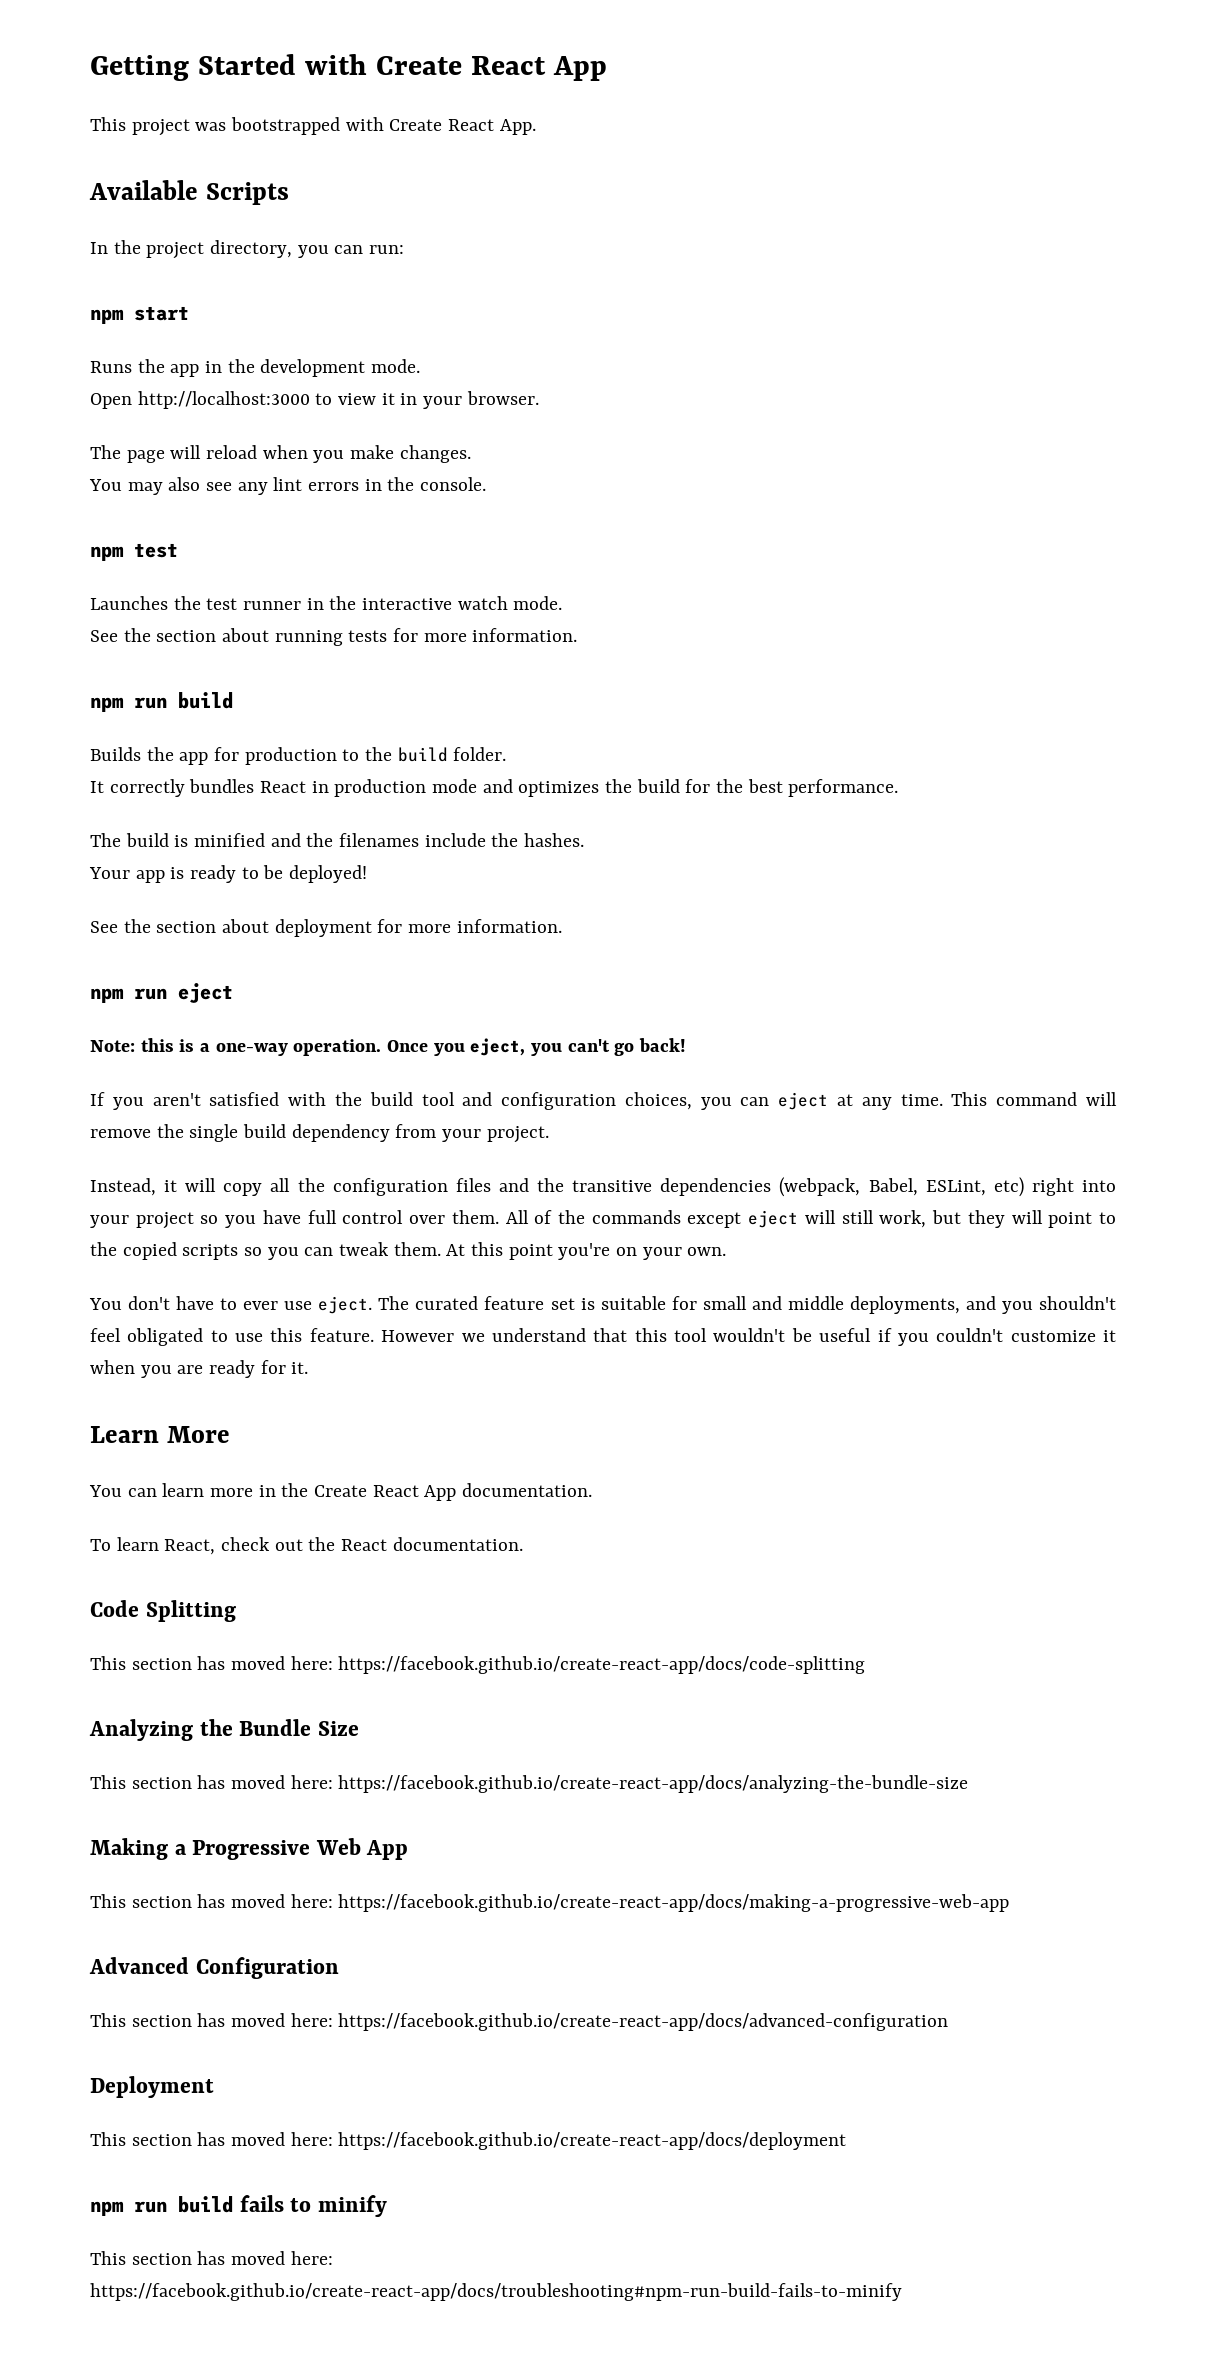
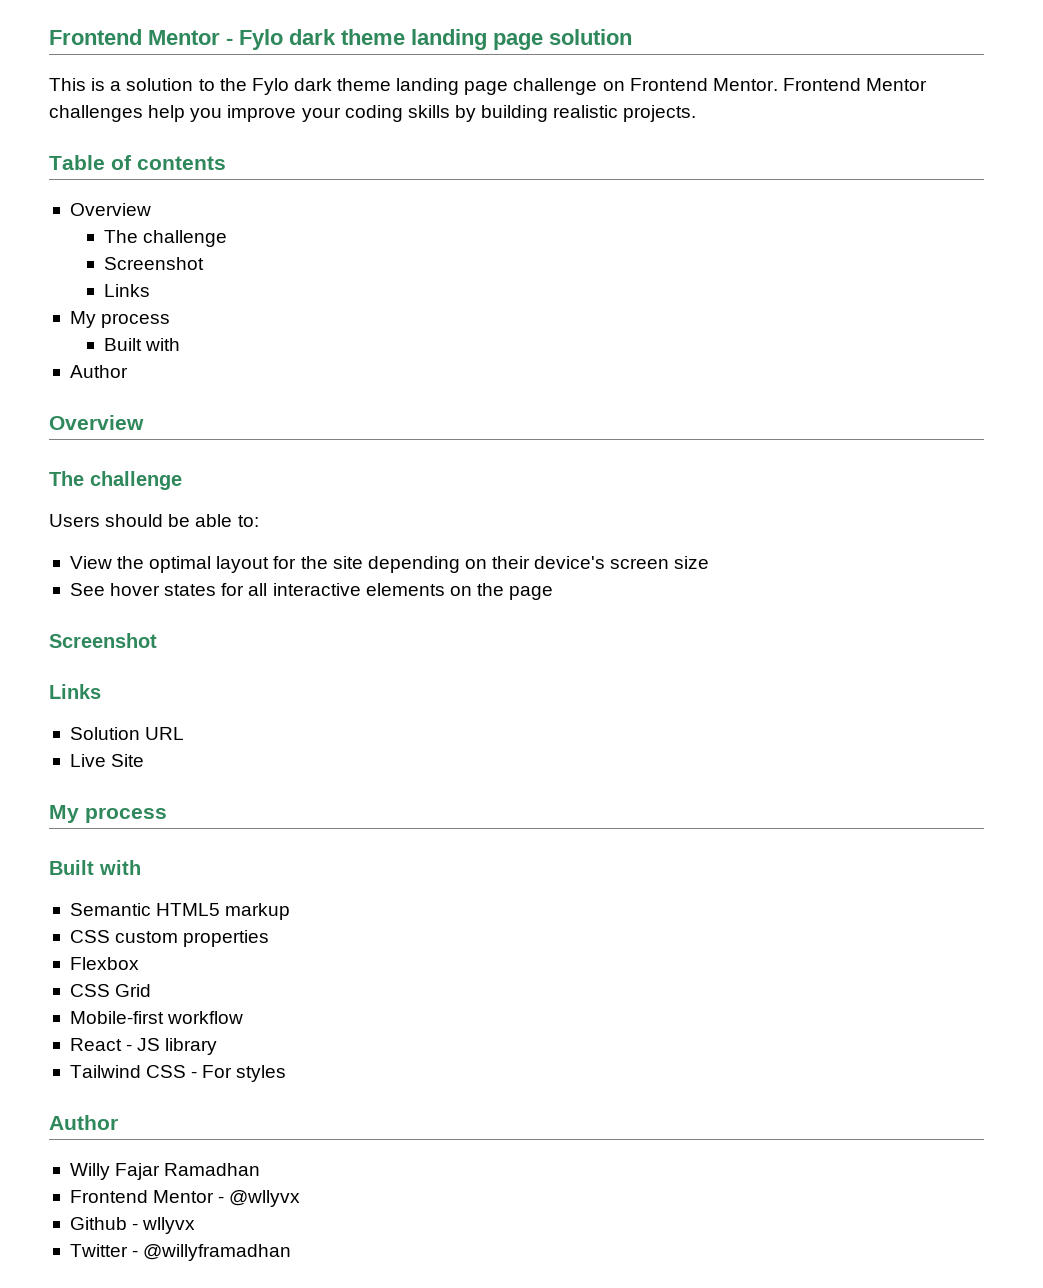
- Getting Started with Create React App
- This project was bootstrapped with Create React App.
- Available Scripts
- In the project directory, you can run:
- npm start
- Runs the app in the development mode.
- Open http://localhost:3000 to view it in your browser.
- The page will reload when you make changes.
- You may also see any lint errors in the console.
- npm test
- Launches the test runner in the interactive watch mode.
- See the section about running tests for more information.
- npm run build
- Builds the app for production to the build folder.
- It correctly bundles React in production mode and optimizes the build for the best performance.
- The build is minified and the filenames include the hashes.
- Your app is ready to be deployed!
- See the section about deployment for more information.
- npm run eject
- Note: this is a one-way operation. Once you eject, you can't go back!
- If you aren't satisfied with the build tool and configuration choices, you can eject at any time. This command will remove the single build dependency from your project.
- Instead, it will copy all the configuration files and the transitive dependencies (webpack, Babel, ESLint, etc) right into your project so you have full control over them. All of the commands except eject will still work, but they will point to the copied scripts so you can tweak them. At this point you're on your own.
- You don't have to ever use eject. The curated feature set is suitable for small and middle deployments, and you shouldn't feel obligated to use this feature. However we understand that this tool wouldn't be useful if you couldn't customize it when you are ready for it.
- Learn More
- You can learn more in the Create React App documentation.
- To learn React, check out the React documentation.
- Code Splitting
- This section has moved here: https://facebook.github.io/create-react-app/docs/code-splitting
- Analyzing the Bundle Size
- This section has moved here: https://facebook.github.io/create-react-app/docs/analyzing-the-bundle-size
- Making a Progressive Web App
- This section has moved here: https://facebook.github.io/create-react-app/docs/making-a-progressive-web-app
- Advanced Configuration
- This section has moved here: https://facebook.github.io/create-react-app/docs/advanced-configuration
- Deployment
- This section has moved here: https://facebook.github.io/create-react-app/docs/deployment
- npm run build fails to minify
- This section has moved here: https://facebook.github.io/create-react-app/docs/troubleshooting#npm-run-build-fails-to-minify
+ Frontend Mentor - Fylo dark theme landing page solution
+ This is a solution to the Fylo dark theme landing page challenge on Frontend Mentor. Frontend Mentor challenges help you improve your coding skills by building realistic projects.
+ Table of contents
+ Overview
+ The challenge
+ Screenshot
+ Links
+ My process
+ Built with
+ Author
+ Overview
+ The challenge
+ Users should be able to:
+ View the optimal layout for the site depending on their device's screen size
+ See hover states for all interactive elements on the page
+ Screenshot
+ Links
+ Solution URL
+ Live Site
+ My process
+ Built with
+ Semantic HTML5 markup
+ CSS custom properties
+ Flexbox
+ CSS Grid
+ Mobile-first workflow
+ React - JS library
+ Tailwind CSS - For styles
+ Author
+ Willy Fajar Ramadhan
+ Frontend Mentor - @wllyvx
+ Github - wllyvx
+ Twitter - @willyframadhan

